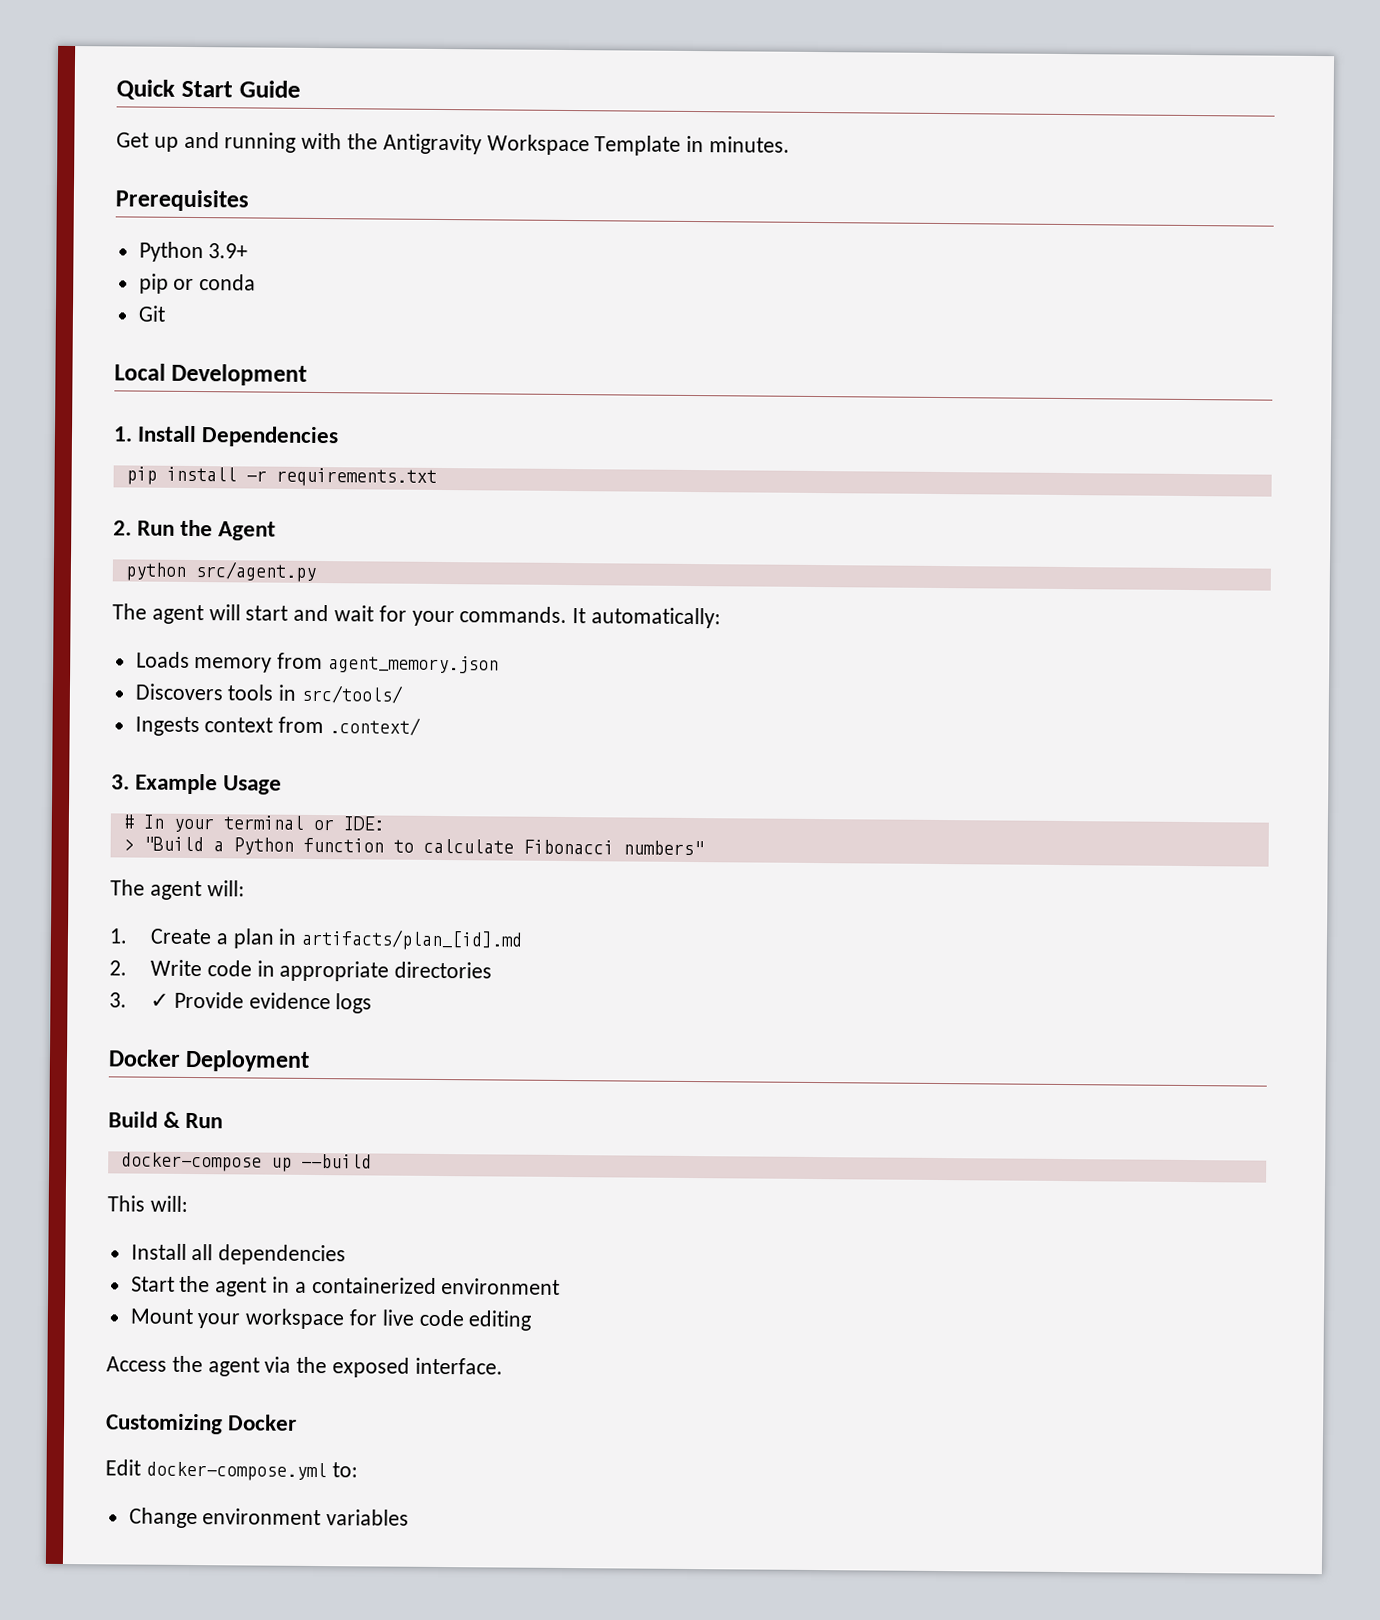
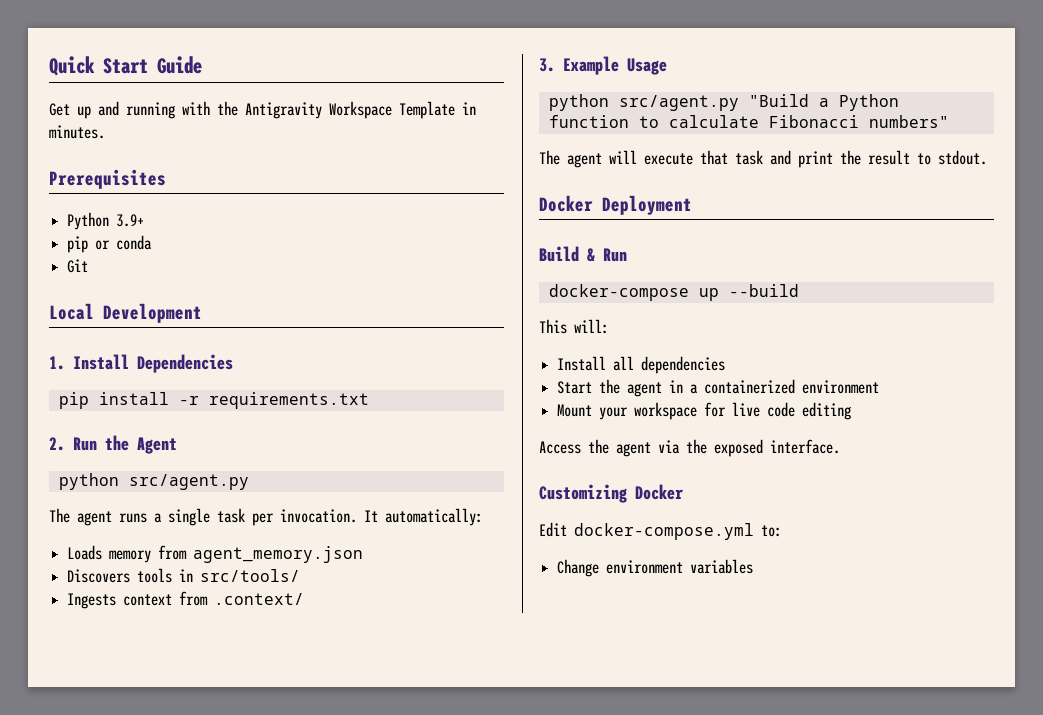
- The agent will start and wait for your commands.
+ The agent runs a single task per invocation.
- # In your terminal or IDE:
- > "Build a Python function to calculate Fibonacci numbers"
+ python src/agent.py "Build a Python function to calculate Fibonacci numbers"
- The agent will:
- 1. Create a plan in artifacts/plan_[id].md
- 2. Write code in appropriate directories
- 3. ✓ Provide evidence logs
+ The agent will execute that task and print the result to stdout.

